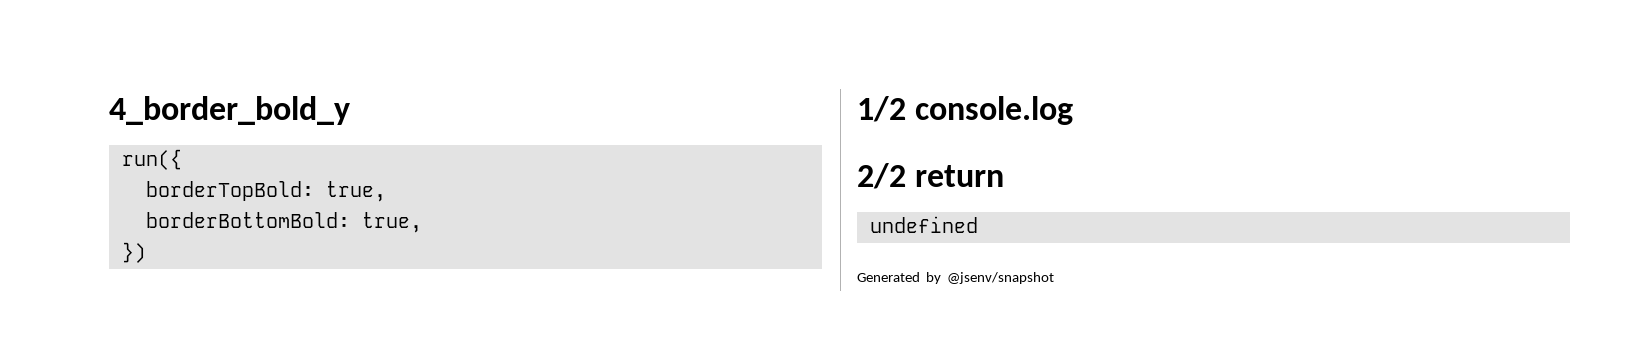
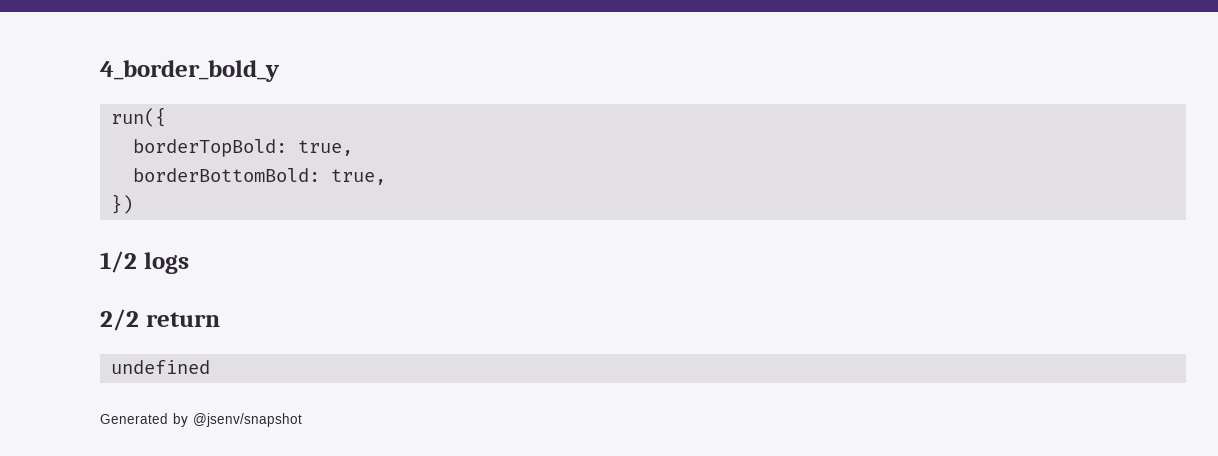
- 1/2 console.log
+ 1/2 logs

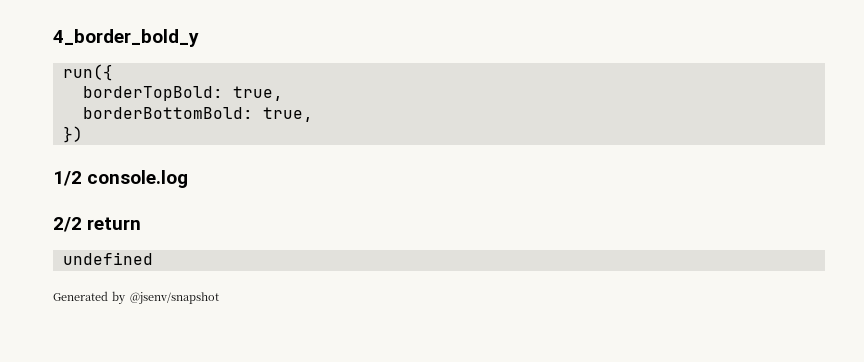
- 1/2 logs
+ 1/2 console.log

